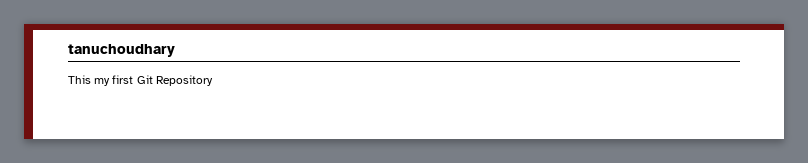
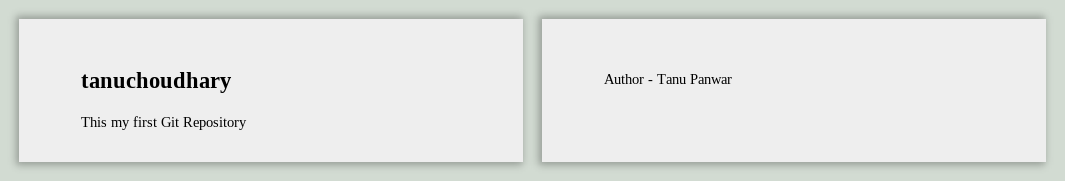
+ Author - Tanu Panwar

